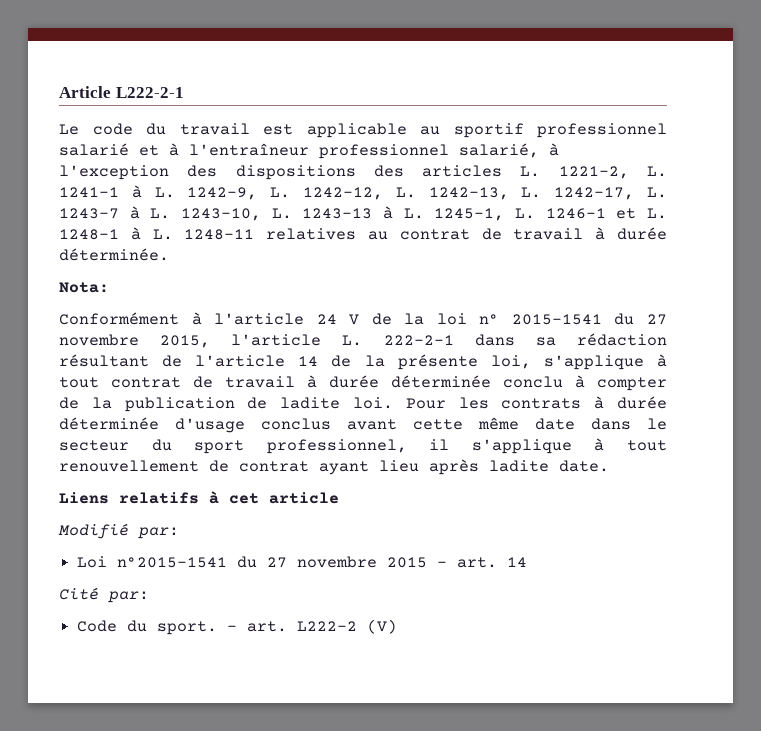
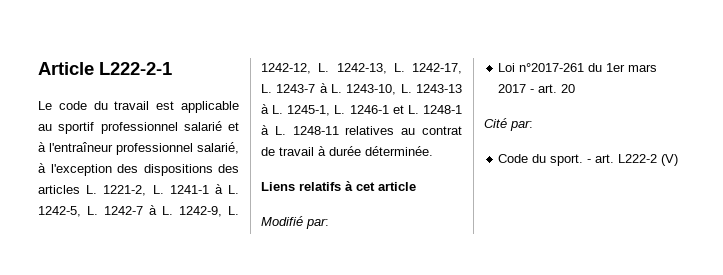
- Le code du travail est applicable au sportif professionnel salarié et à l'entraîneur professionnel salarié, à l'exception des dispositions des articles L. 1221-2, L. 1241-1 à L. 1242-9, L. 1242-12, L. 1242-13, L. 1242-17, L. 1243-7 à L. 1243-10, L. 1243-13 à L. 1245-1, L. 1246-1 et L. 1248-1 à L. 1248-11 relatives au contrat de travail à durée déterminée.
+ Le code du travail est applicable au sportif professionnel salarié et à l'entraîneur professionnel salarié, à l'exception des dispositions des articles L. 1221-2, L. 1241-1 à L. 1242-5, L. 1242-7 à L. 1242-9, L. 1242-12, L. 1242-13, L. 1242-17, L. 1243-7 à L. 1243-10, L. 1243-13 à L. 1245-1, L. 1246-1 et L. 1248-1 à L. 1248-11 relatives au contrat de travail à durée déterminée.
- Nota:
- Conformément à l'article 24 V de la loi n° 2015-1541 du 27 novembre 2015, l'article L. 222-2-1 dans sa rédaction résultant de l'article 14 de la présente loi, s'applique à tout contrat de travail à durée déterminée conclu à compter de la publication de ladite loi. Pour les contrats à durée déterminée d'usage conclus avant cette même date dans le secteur du sport professionnel, il s'applique à tout renouvellement de contrat ayant lieu après ladite date.
- Loi n°2015-1541 du 27 novembre 2015 - art. 14
+ Loi n°2017-261 du 1er mars 2017 - art. 20

